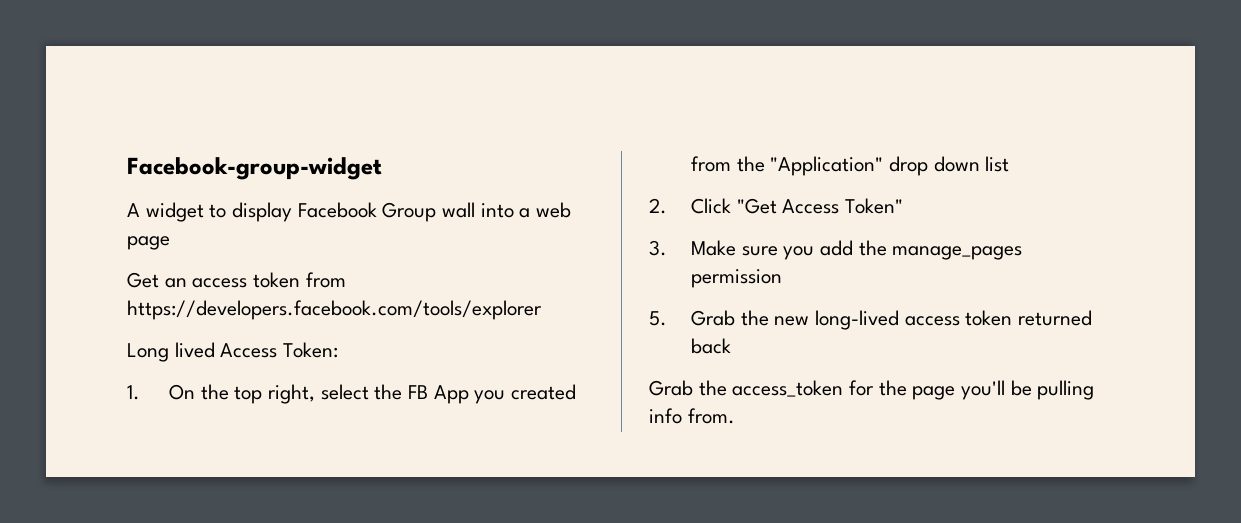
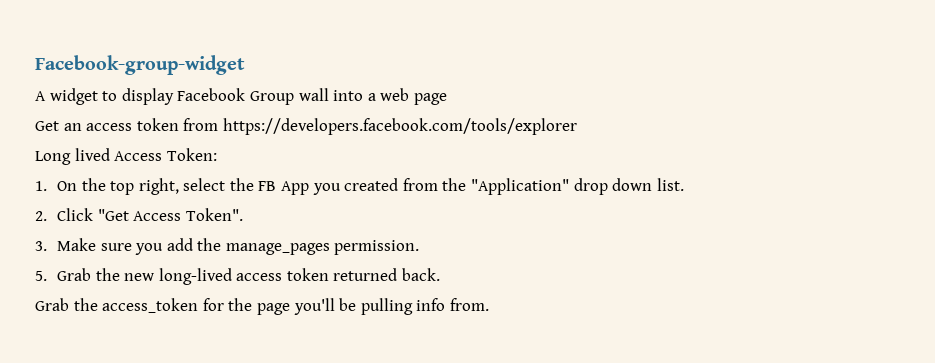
- 1. On the top right, select the FB App you created from the "Application" drop down list
+ 1. On the top right, select the FB App you created from the "Application" drop down list.
- 2. Click "Get Access Token"
+ 2. Click "Get Access Token".
- 3. Make sure you add the manage_pages permission
+ 3. Make sure you add the manage_pages permission.
- 5. Grab the new long-lived access token returned back
+ 5. Grab the new long-lived access token returned back.

